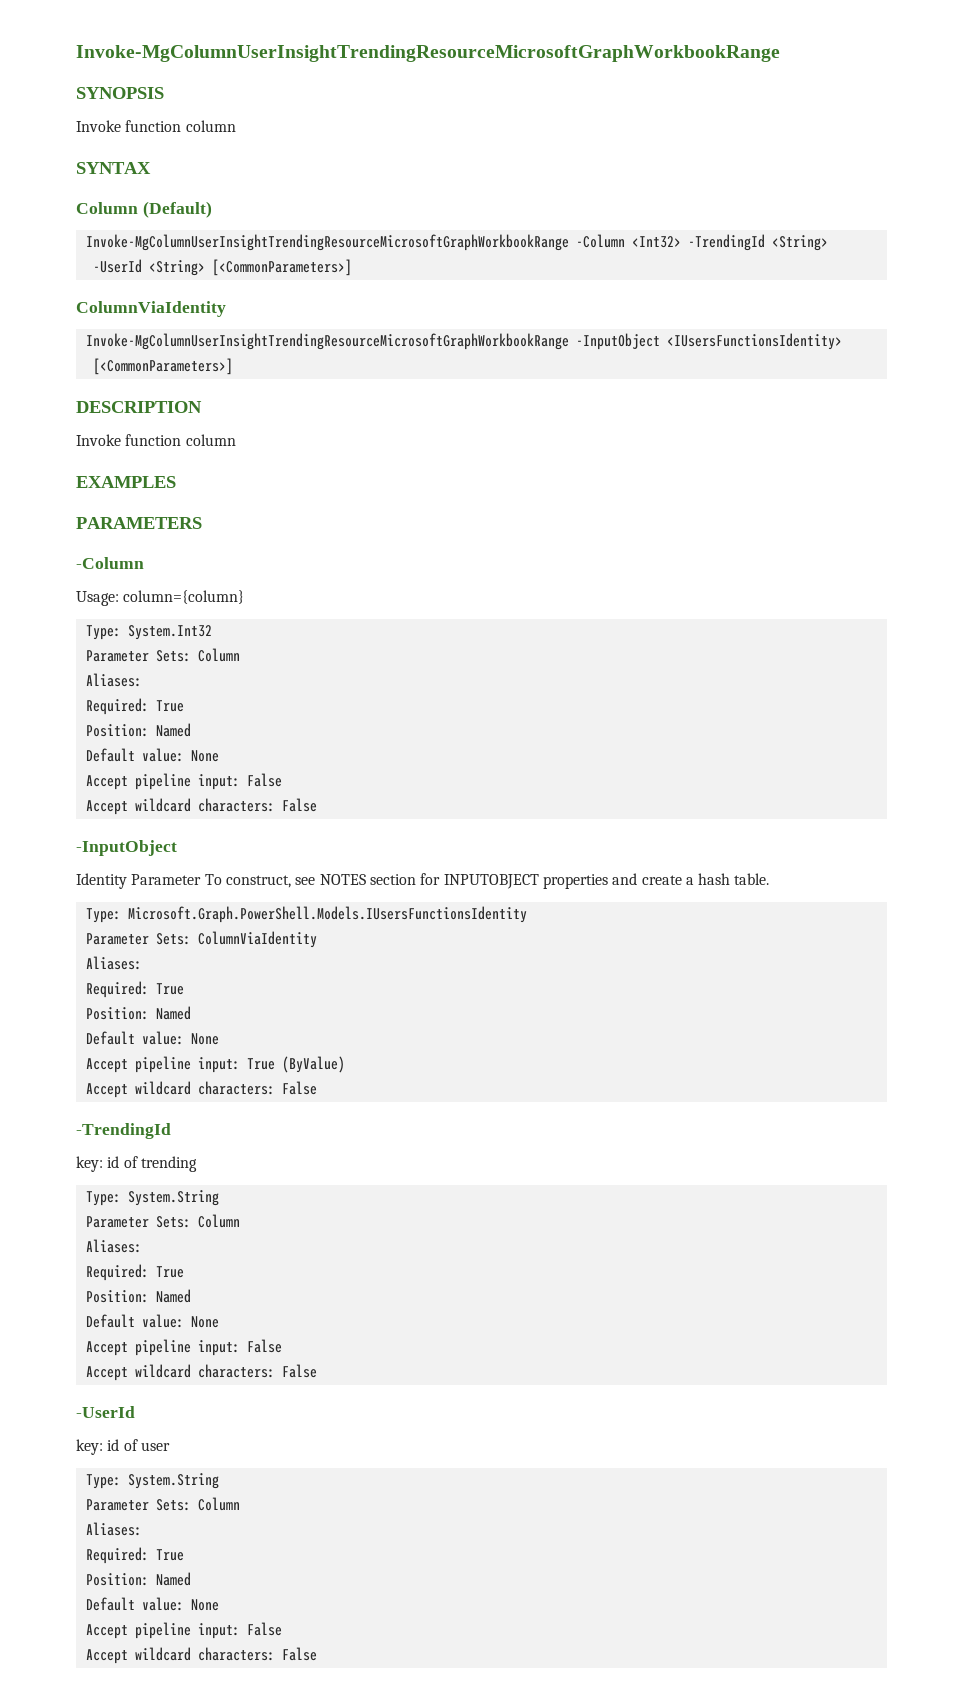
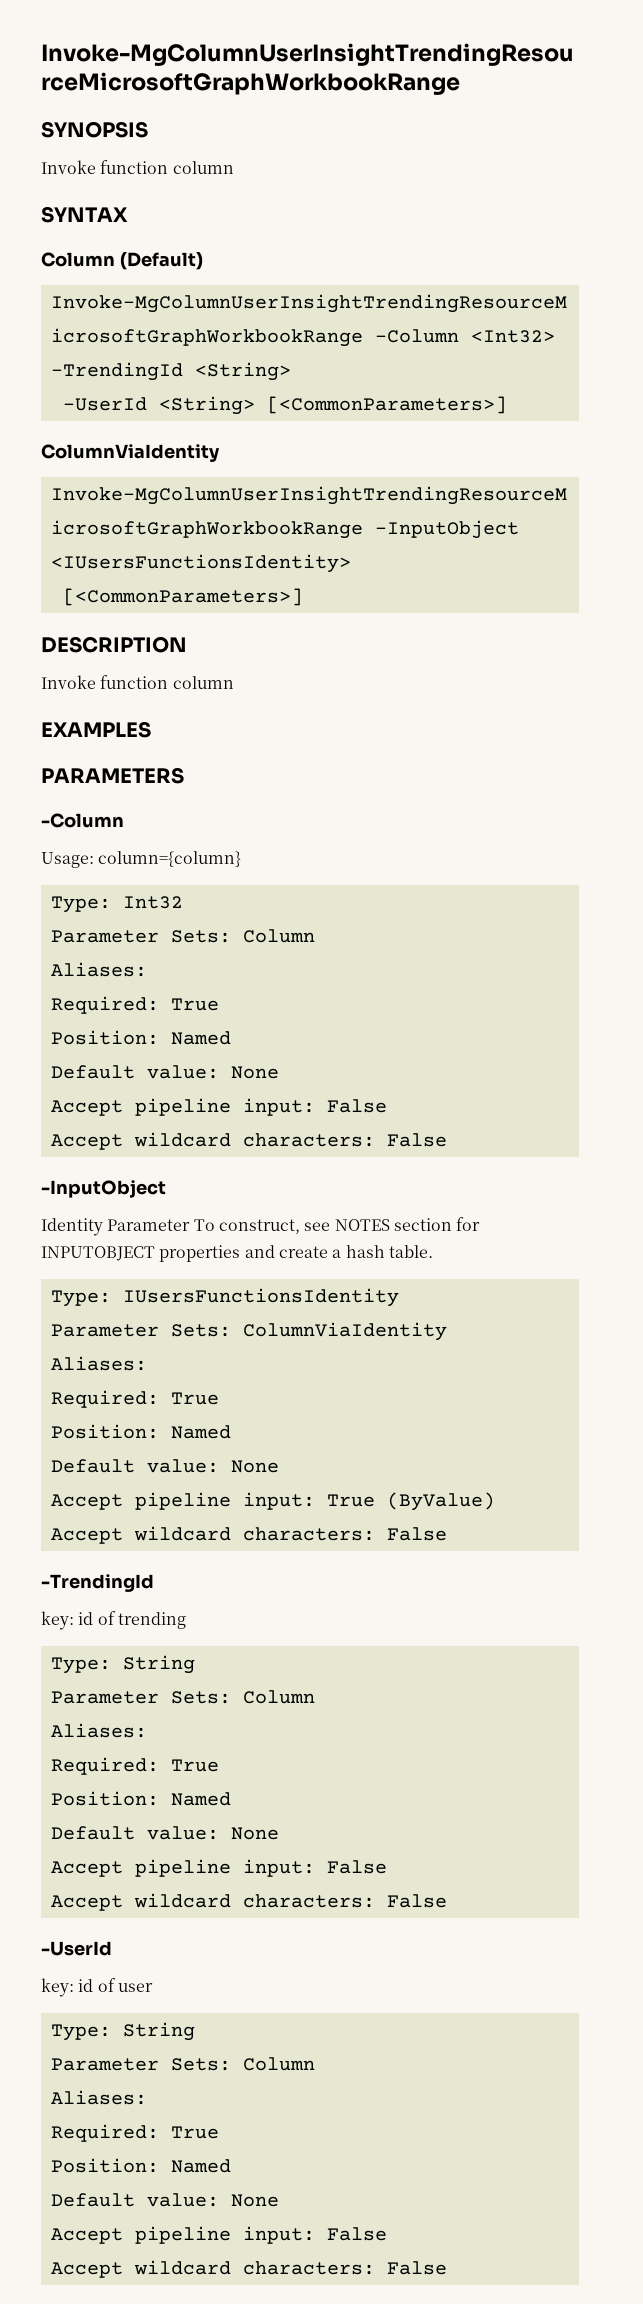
- Type: System.Int32
+ Type: Int32
- Type: Microsoft.Graph.PowerShell.Models.IUsersFunctionsIdentity
+ Type: IUsersFunctionsIdentity
  key: id of trending
- Type: System.String
+ Type: String
  key: id of user
- Type: System.String
+ Type: String

